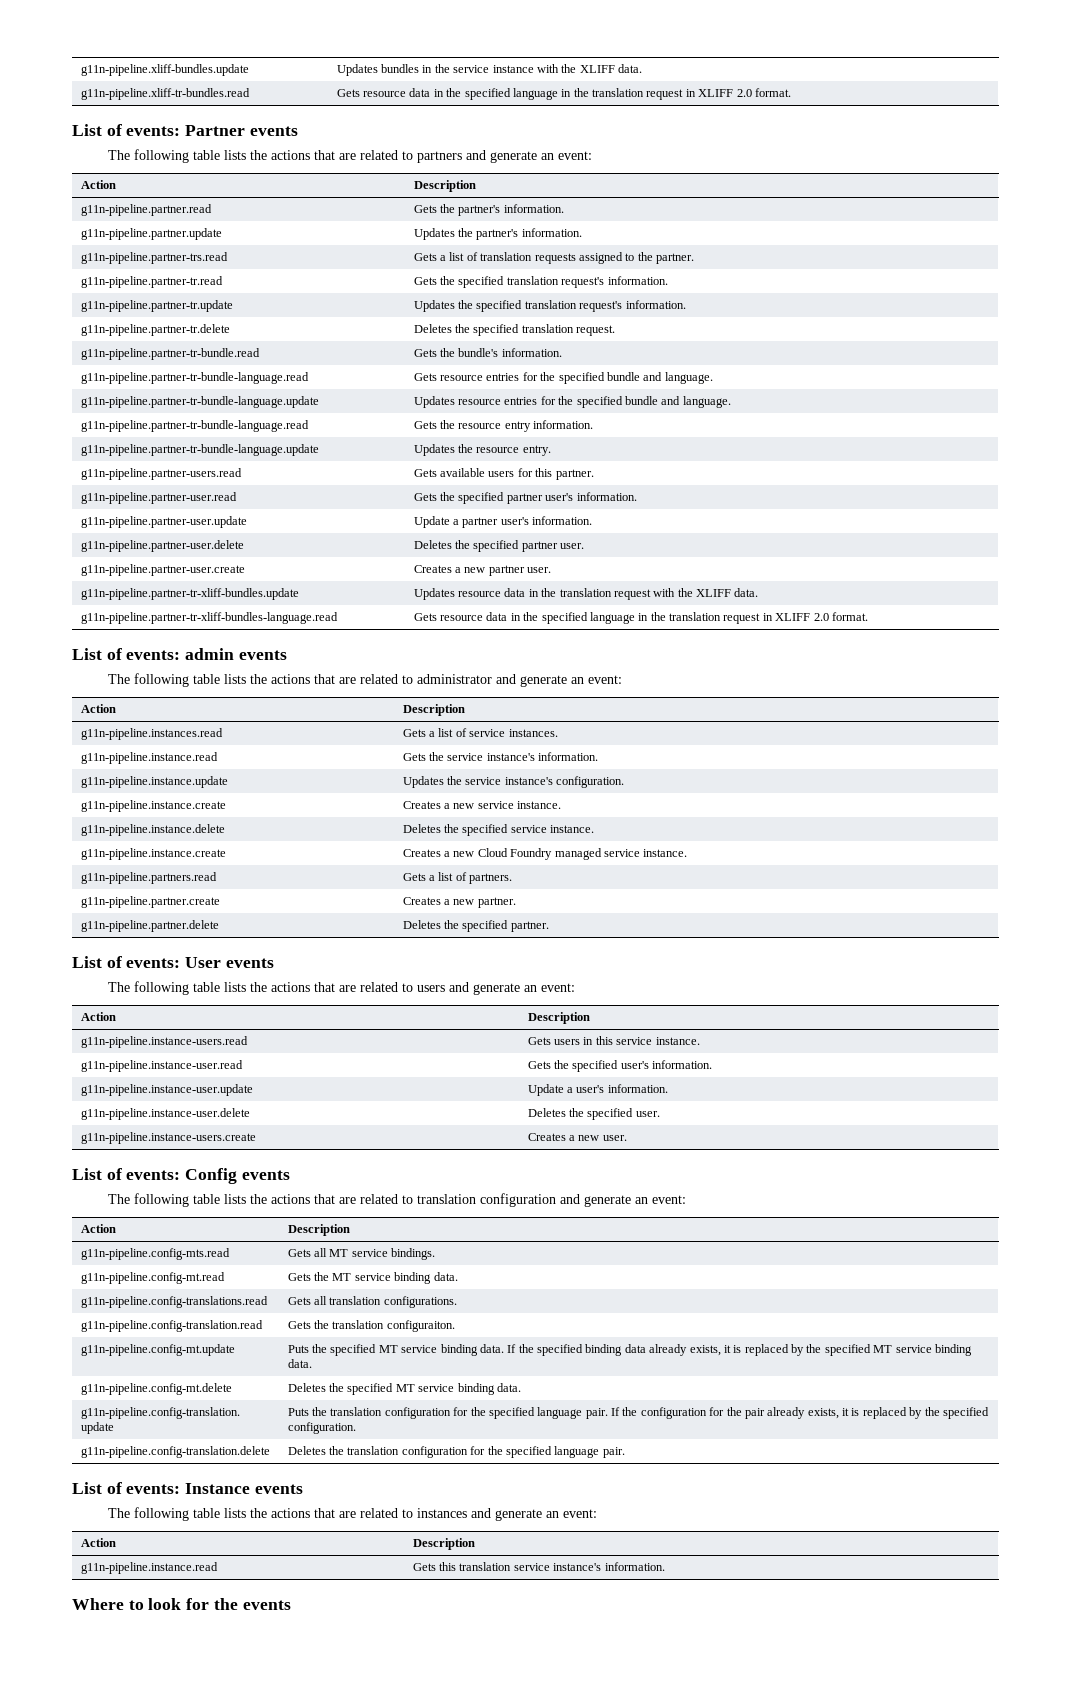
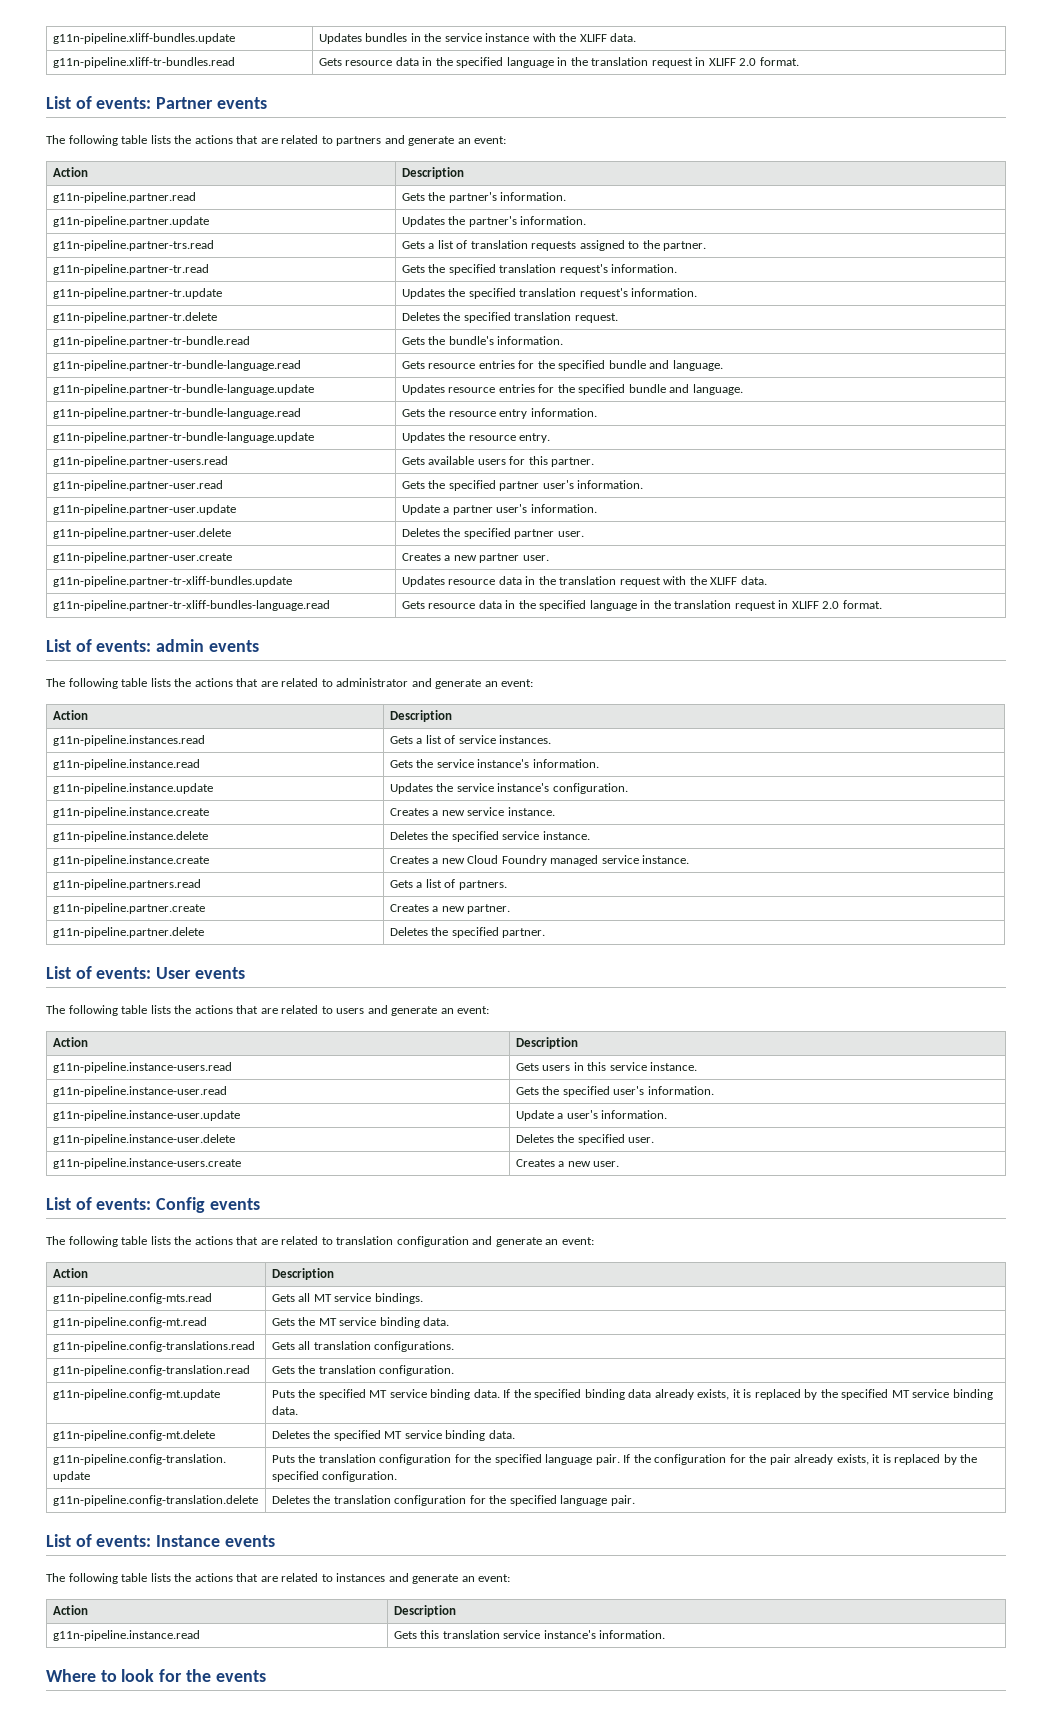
- g11n-pipeline.config-translation.read | Gets the translation configuraiton.
+ g11n-pipeline.config-translation.read | Gets the translation configuration.

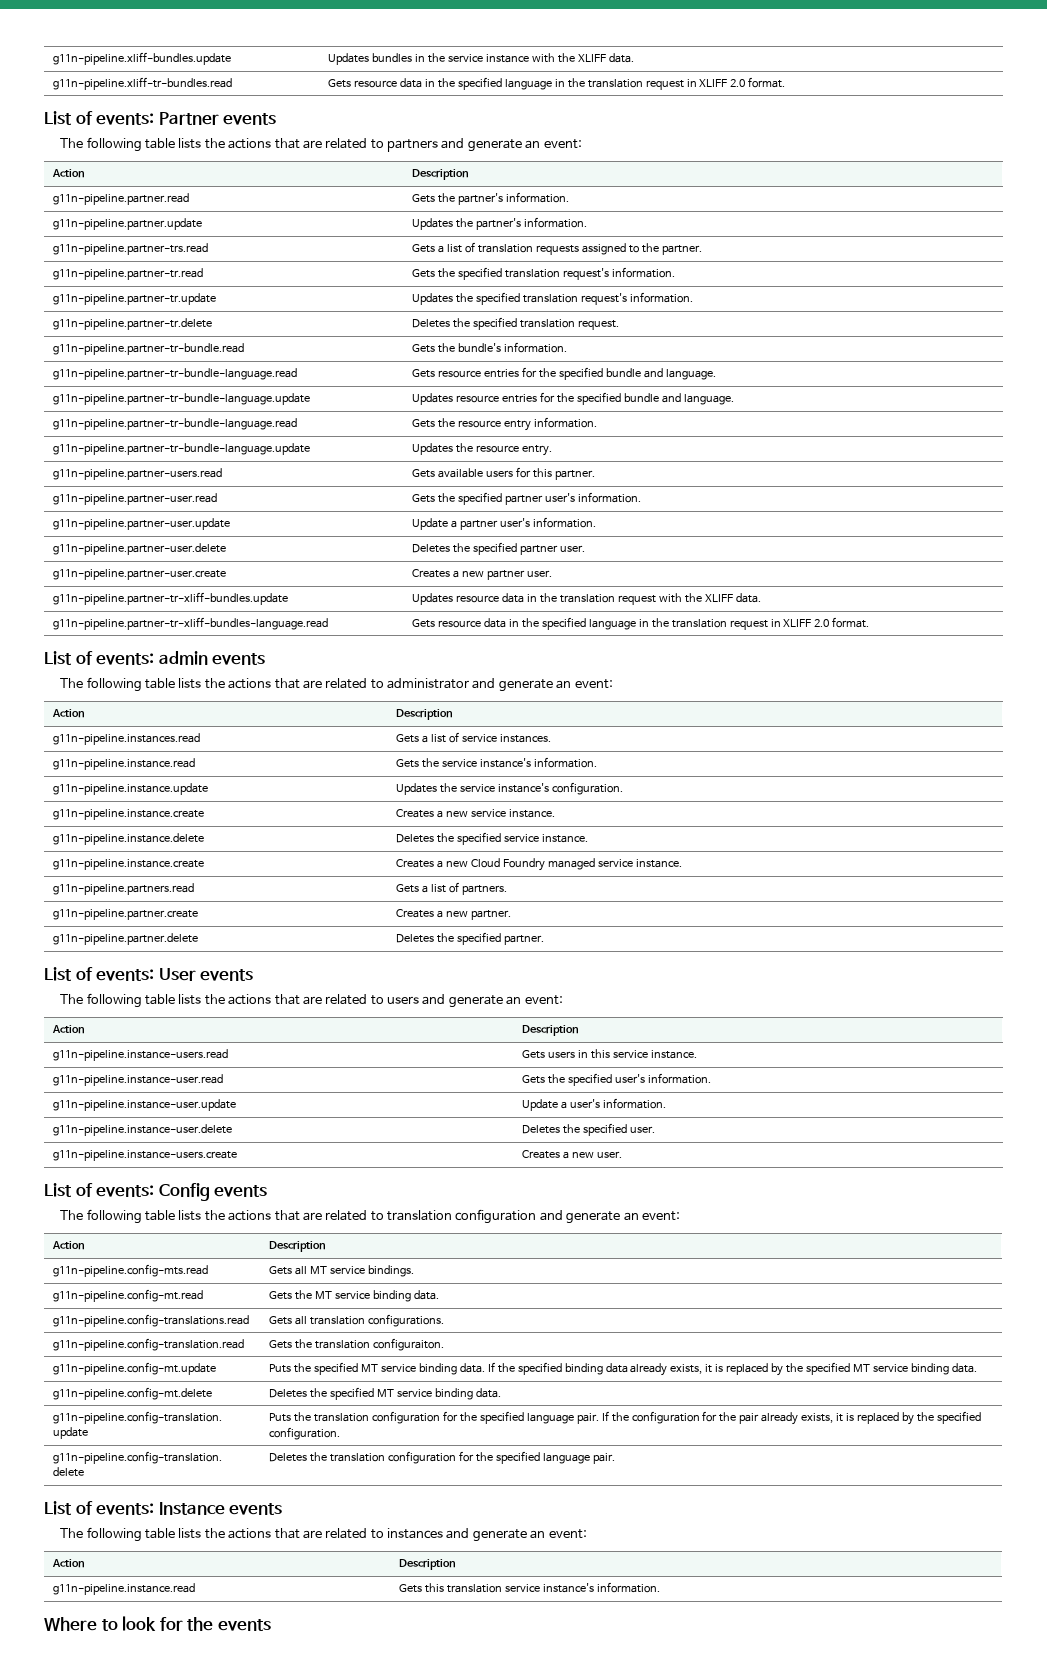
- g11n-pipeline.config-translation.read | Gets the translation configuration.
+ g11n-pipeline.config-translation.read | Gets the translation configuraiton.

